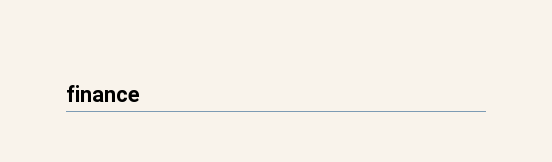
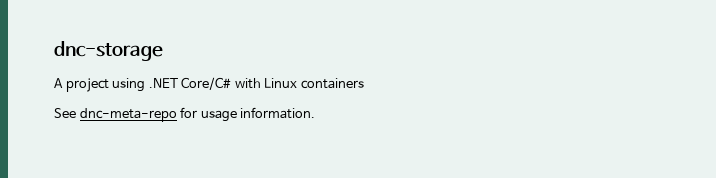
- finance
+ dnc-storage
+ A project using .NET Core/C# with Linux containers
+ See dnc-meta-repo for usage information.

